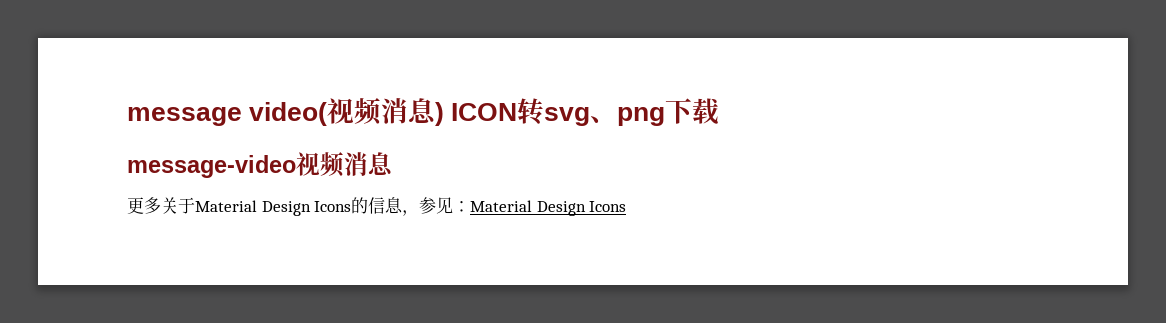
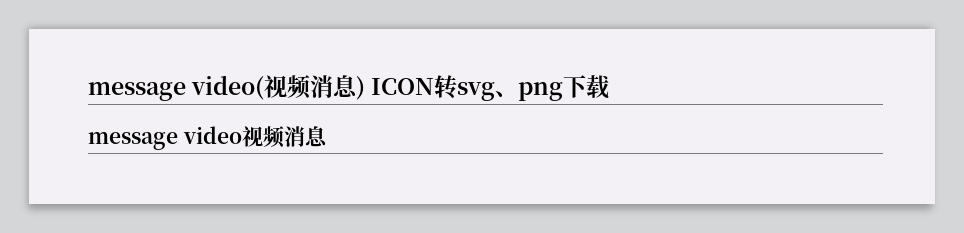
- message-video视频消息
- 更多关于Material Design Icons的信息，参见：Material Design Icons
+ message video视频消息

